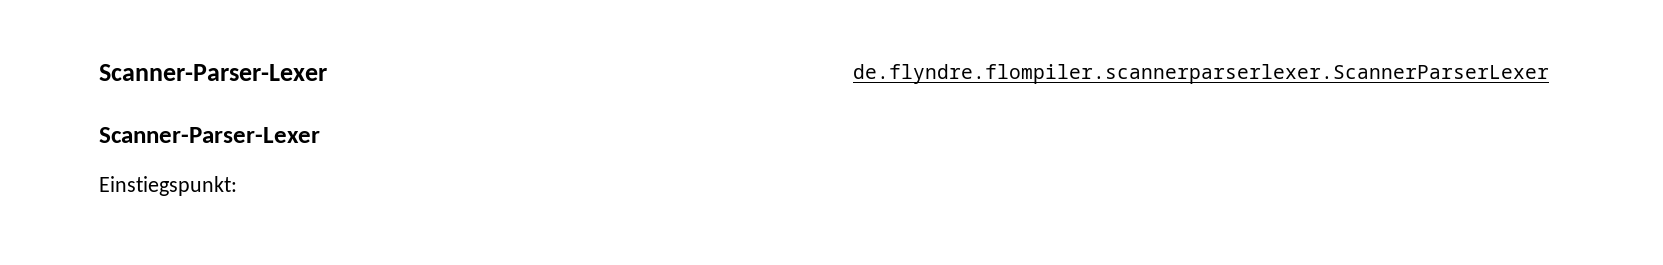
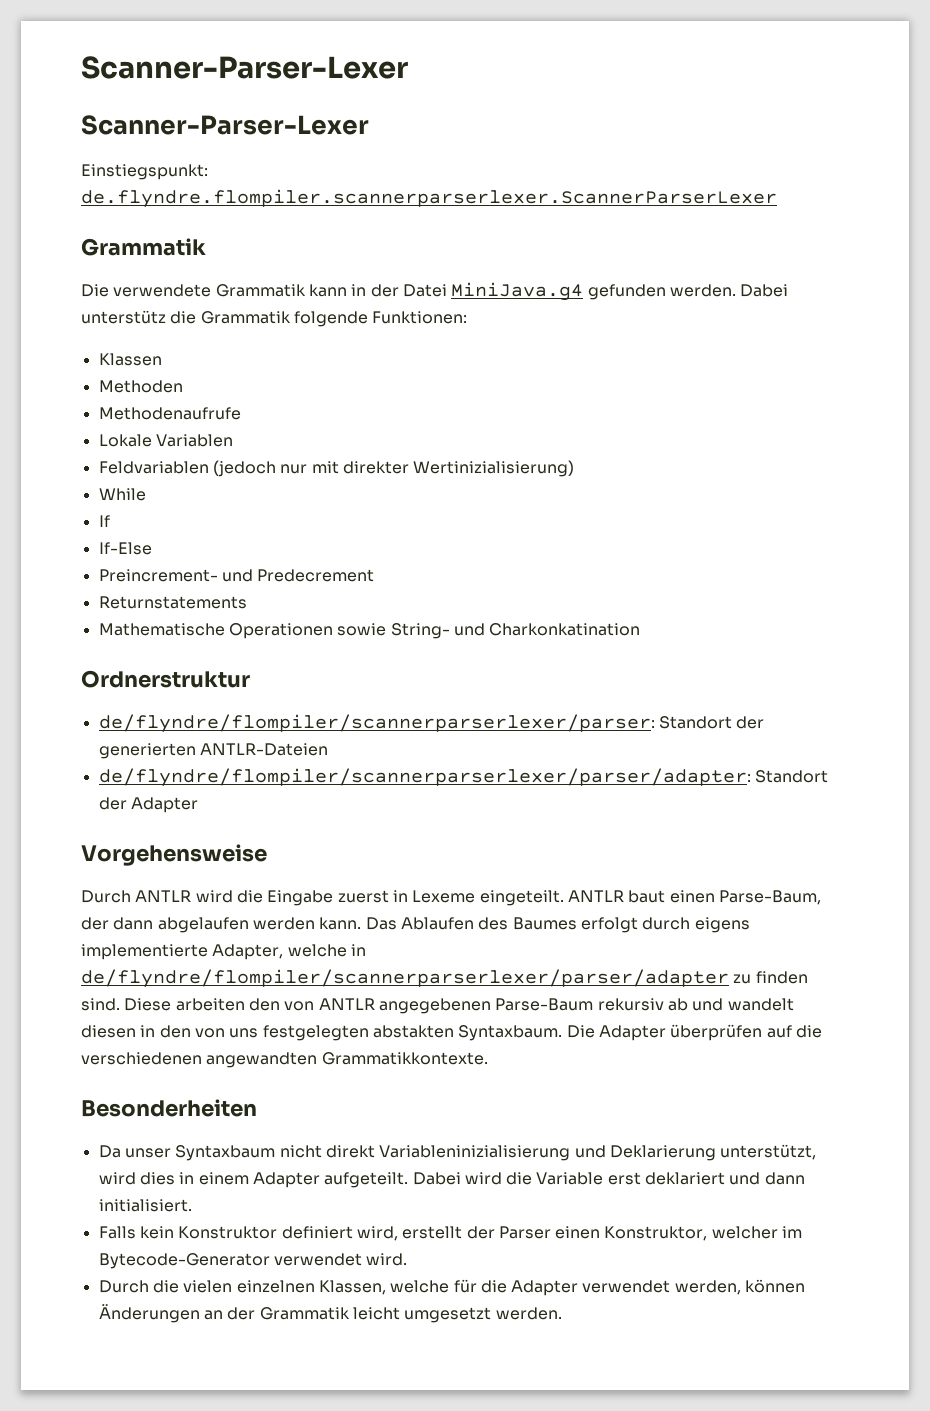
  Einstiegspunkt: de.flyndre.flompiler.scannerparserlexer.ScannerParserLexer
+ Grammatik
+ Die verwendete Grammatik kann in der Datei MiniJava.g4 gefunden werden. Dabei unterstütz die Grammatik folgende Funktionen:
+ Klassen
+ Methoden
+ Methodenaufrufe
+ Lokale Variablen
+ Feldvariablen (jedoch nur mit direkter Wertinizialisierung)
+ While
+ If
+ If-Else
+ Preincrement- und Predecrement
+ Returnstatements
+ Mathematische Operationen sowie String- und Charkonkatination
+ Ordnerstruktur
+ de/flyndre/flompiler/scannerparserlexer/parser: Standort der generierten ANTLR-Dateien
+ de/flyndre/flompiler/scannerparserlexer/parser/adapter: Standort der Adapter
+ Vorgehensweise
+ Durch ANTLR wird die Eingabe zuerst in Lexeme eingeteilt. ANTLR baut einen Parse-Baum, der dann abgelaufen werden kann. Das Ablaufen des Baumes erfolgt durch eigens implementierte Adapter, welche in de/flyndre/flompiler/scannerparserlexer/parser/adapter zu finden sind. Diese arbeiten den von ANTLR angegebenen Parse-Baum rekursiv ab und wandelt diesen in den von uns festgelegten abstakten Syntaxbaum. Die Adapter überprüfen auf die verschiedenen angewandten Grammatikkontexte.
+ Besonderheiten
+ Da unser Syntaxbaum nicht direkt Variableninizialisierung und Deklarierung unterstützt, wird dies in einem Adapter aufgeteilt. Dabei wird die Variable erst deklariert und dann initialisiert.
+ Falls kein Konstruktor definiert wird, erstellt der Parser einen Konstruktor, welcher im Bytecode-Generator verwendet wird.
+ Durch die vielen einzelnen Klassen, welche für die Adapter verwendet werden, können Änderungen an der Grammatik leicht umgesetzt werden.

